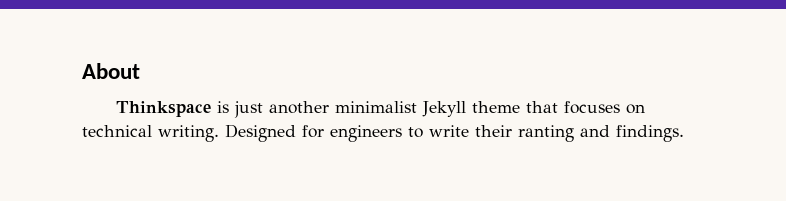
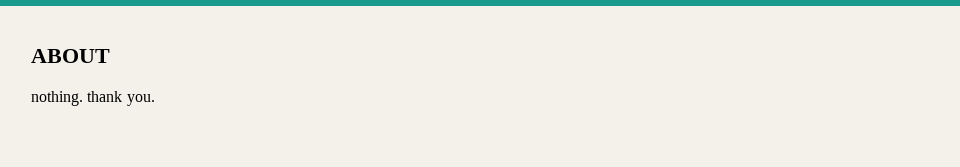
- About
- Thinkspace is just another minimalist Jekyll theme that focuses on technical writing. Designed for engineers to write their ranting and findings.
+ ABOUT
+ nothing. thank you.

